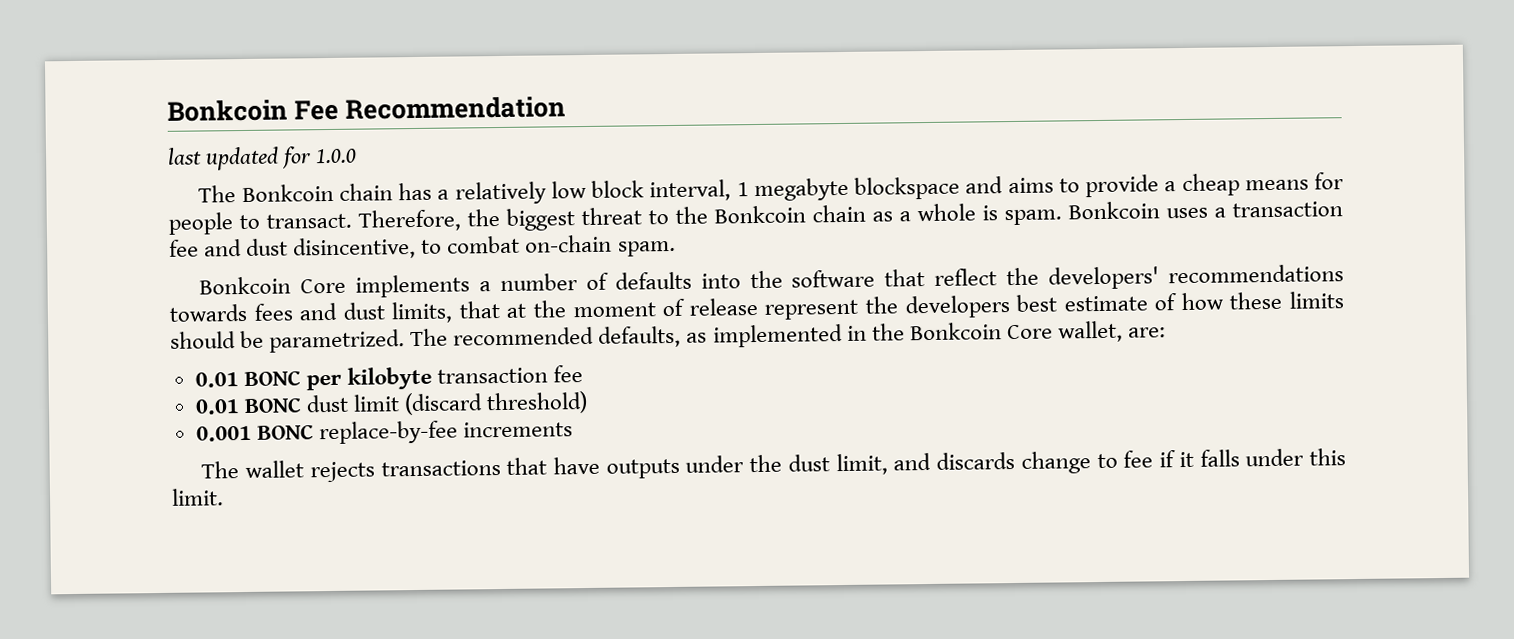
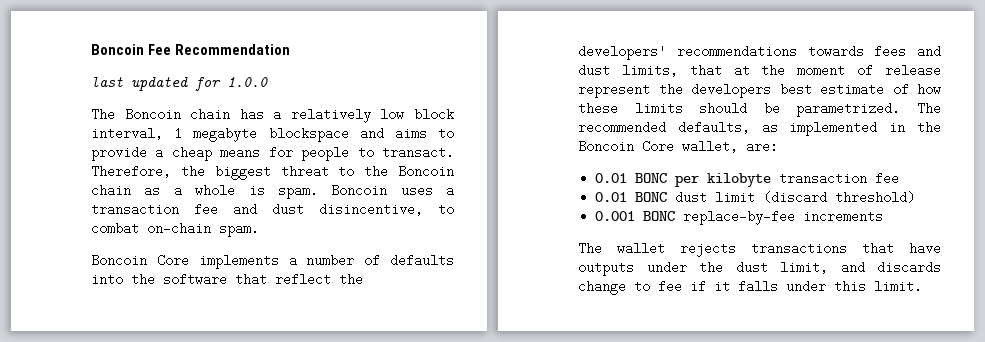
- Bonkcoin Fee Recommendation
+ Boncoin Fee Recommendation
- The Bonkcoin chain has a relatively low block interval, 1 megabyte blockspace and aims to provide a cheap means for people to transact.
+ The Boncoin chain has a relatively low block interval, 1 megabyte blockspace and aims to provide a cheap means for people to transact.
- Therefore, the biggest threat to the Bonkcoin chain as a whole is spam.
+ Therefore, the biggest threat to the Boncoin chain as a whole is spam.
- Bonkcoin uses a transaction fee and dust disincentive, to combat on-chain spam.
+ Boncoin uses a transaction fee and dust disincentive, to combat on-chain spam.
- Bonkcoin Core implements a number of defaults into the software that reflect the developers' recommendations towards fees and dust limits, that at the moment of release represent the developers best estimate of how these limits should be parametrized.
+ Boncoin Core implements a number of defaults into the software that reflect the developers' recommendations towards fees and dust limits, that at the moment of release represent the developers best estimate of how these limits should be parametrized.
- The recommended defaults, as implemented in the Bonkcoin Core wallet, are:
+ The recommended defaults, as implemented in the Boncoin Core wallet, are:

